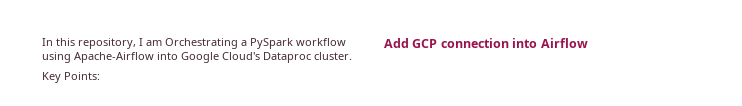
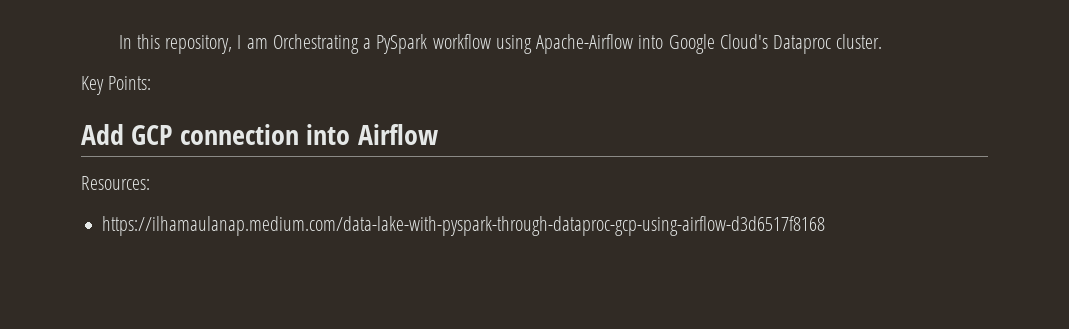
+ Resources:
+ https://ilhamaulanap.medium.com/data-lake-with-pyspark-through-dataproc-gcp-using-airflow-d3d6517f8168

